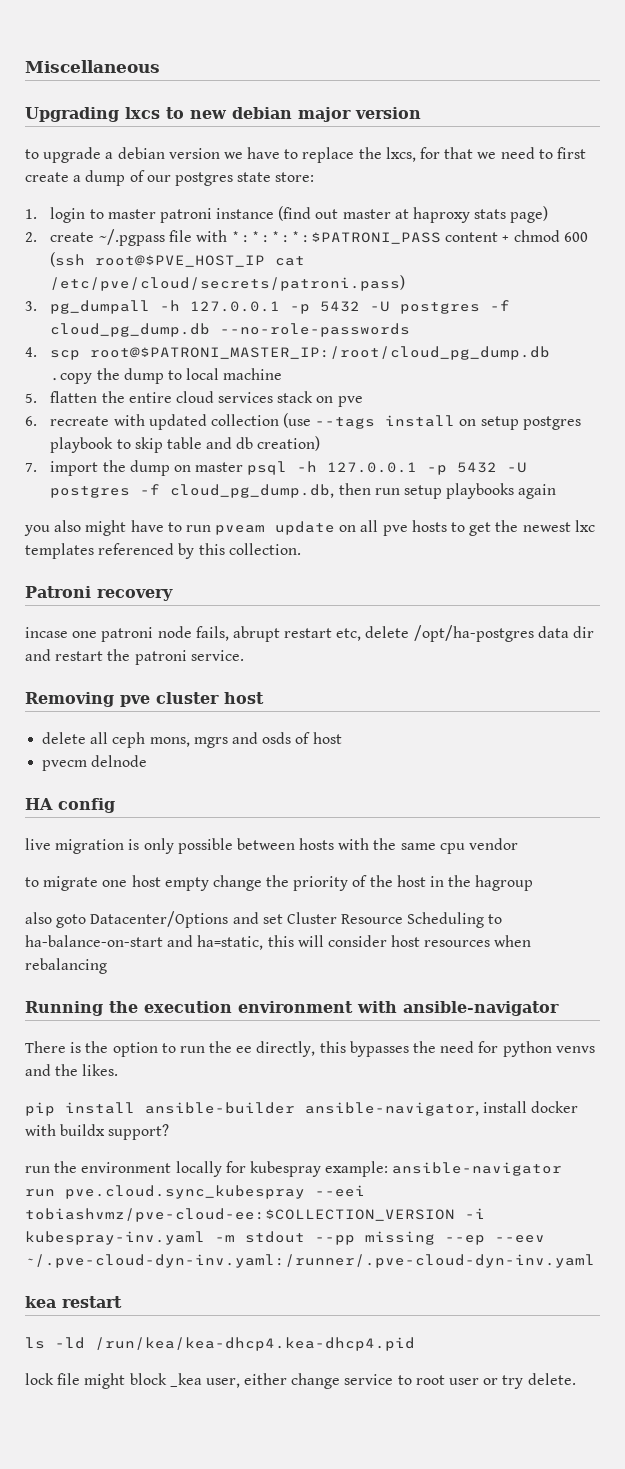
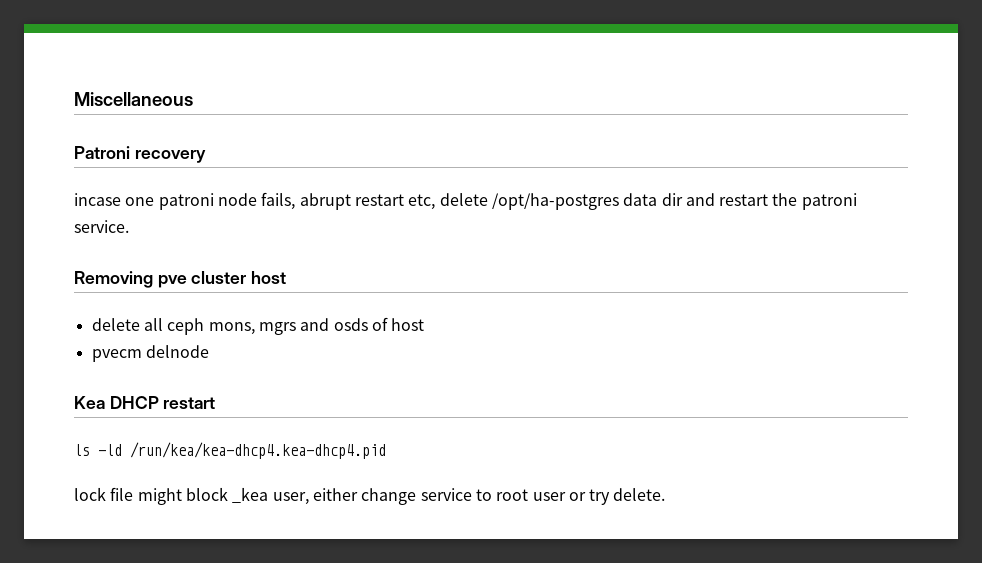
- Upgrading lxcs to new debian major version
- to upgrade a debian version we have to replace the lxcs, for that we need to first create a dump of our postgres state store:
- 1. login to master patroni instance (find out master at haproxy stats page)
- 2. create ~/.pgpass file with *:*:*:*:$PATRONI_PASS content + chmod 600 (ssh root@$PVE_HOST_IP cat /etc/pve/cloud/secrets/patroni.pass)
- 3. pg_dumpall -h 127.0.0.1 -p 5432 -U postgres -f cloud_pg_dump.db --no-role-passwords
- 4. scp root@$PATRONI_MASTER_IP:/root/cloud_pg_dump.db .copy the dump to local machine
- 5. flatten the entire cloud services stack on pve
- 6. recreate with updated collection (use --tags install on setup postgres playbook to skip table and db creation)
- 7. import the dump on master psql -h 127.0.0.1 -p 5432 -U postgres -f cloud_pg_dump.db, then run setup playbooks again
- you also might have to run pveam update on all pve hosts to get the newest lxc templates referenced by this collection.
- HA config
- live migration is only possible between hosts with the same cpu vendor
- to migrate one host empty change the priority of the host in the hagroup
- also goto Datacenter/Options and set Cluster Resource Scheduling to ha-balance-on-start and ha=static, this will consider host resources when rebalancing
- Running the execution environment with ansible-navigator
- There is the option to run the ee directly, this bypasses the need for python venvs and the likes.
- pip install ansible-builder ansible-navigator, install docker with buildx support?
- run the environment locally for kubespray example: ansible-navigator run pve.cloud.sync_kubespray --eei tobiashvmz/pve-cloud-ee:$COLLECTION_VERSION -i kubespray-inv.yaml -m stdout --pp missing --ep --eev ~/.pve-cloud-dyn-inv.yaml:/runner/.pve-cloud-dyn-inv.yaml
- kea restart
+ Kea DHCP restart

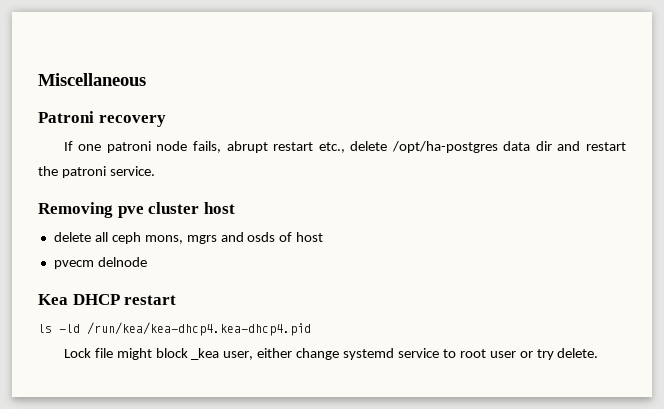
- incase one patroni node fails, abrupt restart etc, delete /opt/ha-postgres data dir and restart the patroni service.
+ If one patroni node fails, abrupt restart etc., delete /opt/ha-postgres data dir and restart the patroni service.
- lock file might block _kea user, either change service to root user or try delete.
+ Lock file might block _kea user, either change systemd service to root user or try delete.

